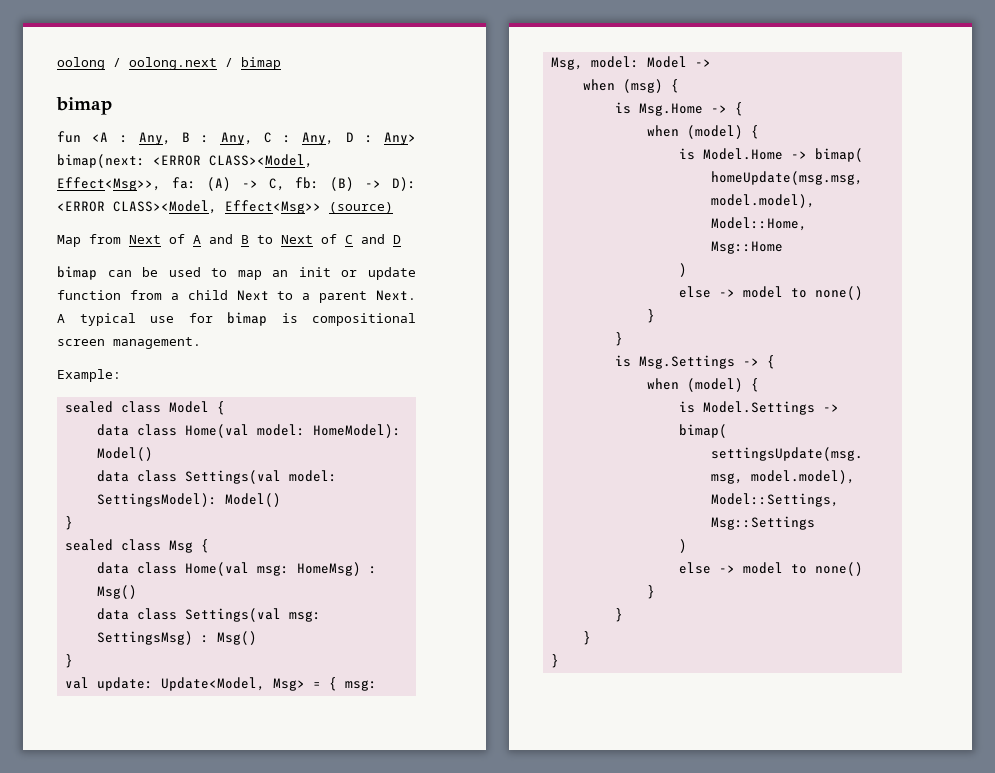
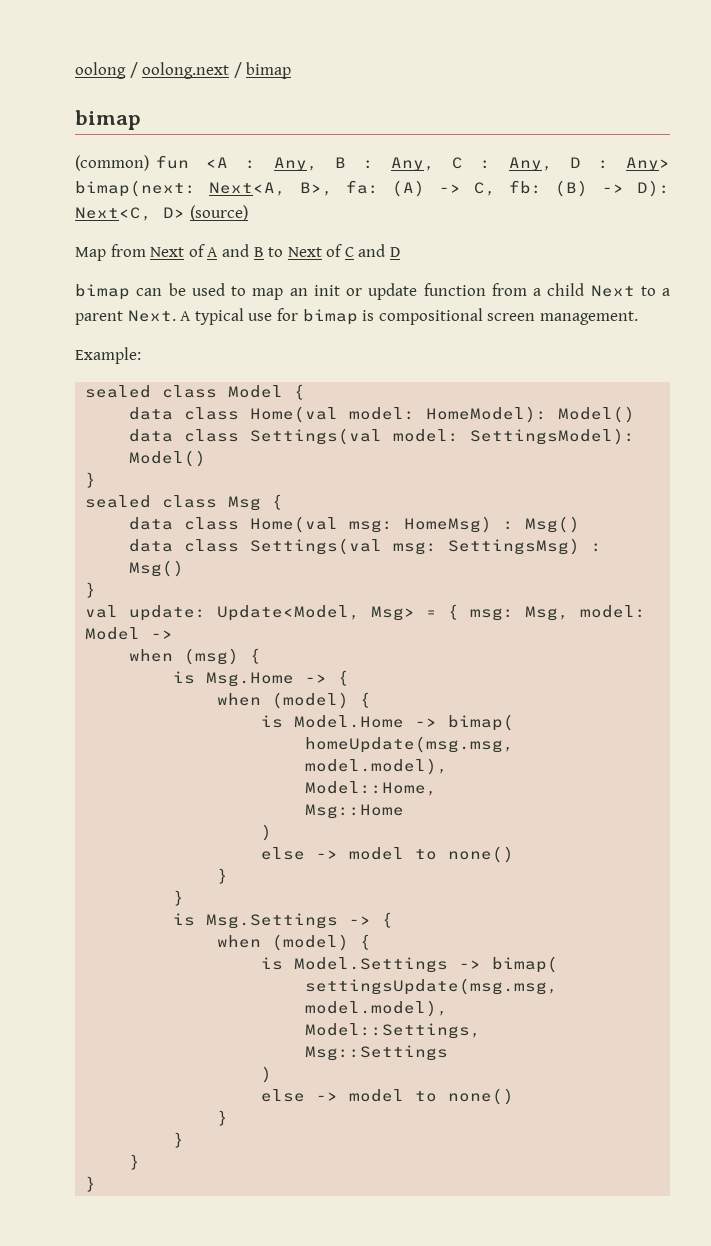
- fun <A : Any, B : Any, C : Any, D : Any> bimap(next: <ERROR CLASS><Model, Effect<Msg>>, fa: (A) -> C, fb: (B) -> D): <ERROR CLASS><Model, Effect<Msg>> (source)
+ (common) fun <A : Any, B : Any, C : Any, D : Any> bimap(next: Next<A, B>, fa: (A) -> C, fb: (B) -> D): Next<C, D> (source)

